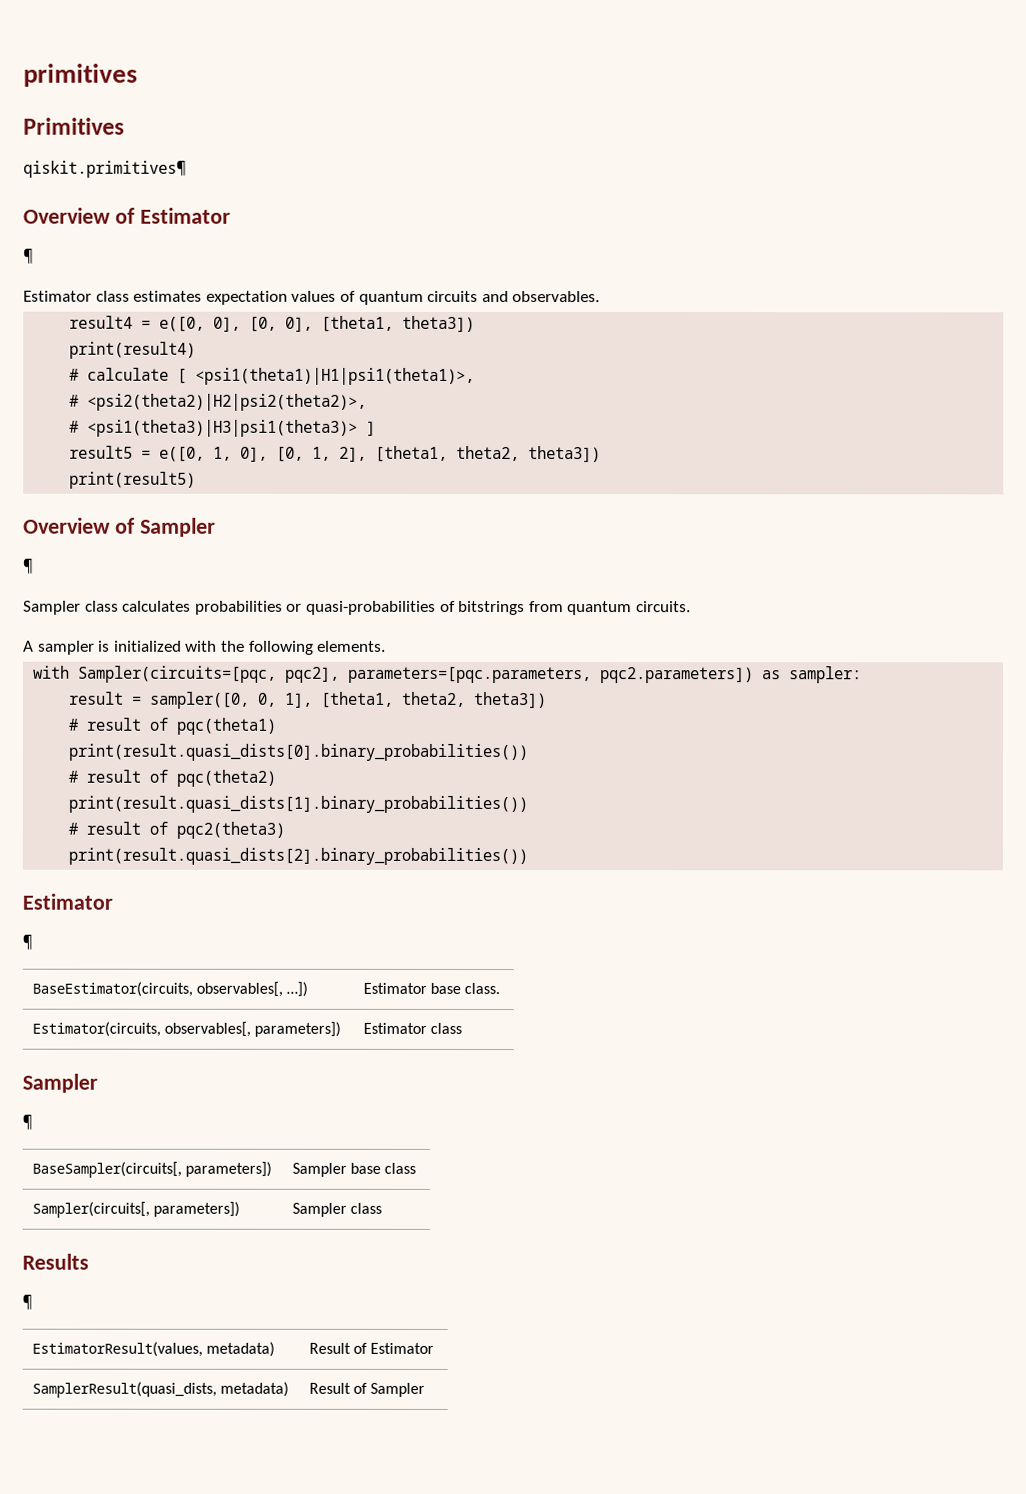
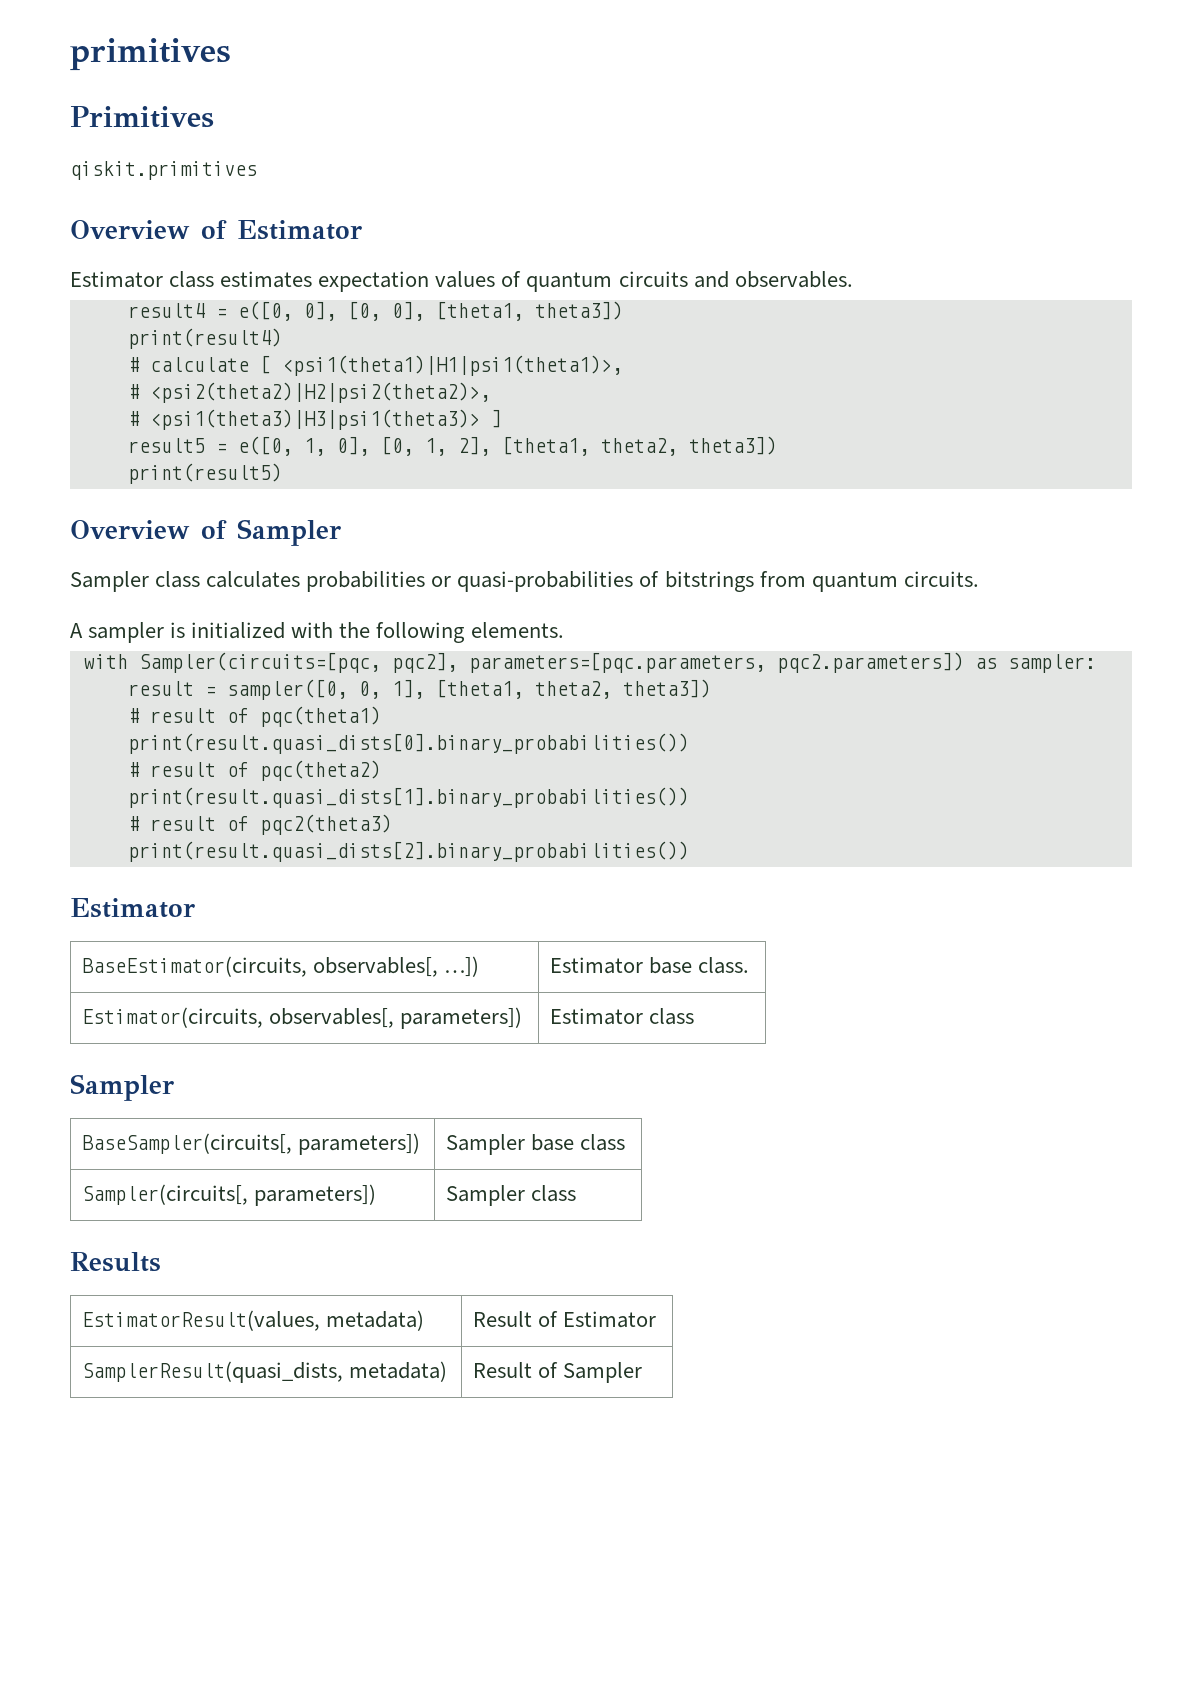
- qiskit.primitives¶
+ qiskit.primitives
  Overview of Estimator
- ¶
  Overview of Sampler
- ¶
  print(result.quasi_dists[2].binary_probabilities())
  Estimator
- ¶
  Estimator(circuits, observables[, parameters]) | Estimator class
  Sampler
- ¶
  Results
- ¶

